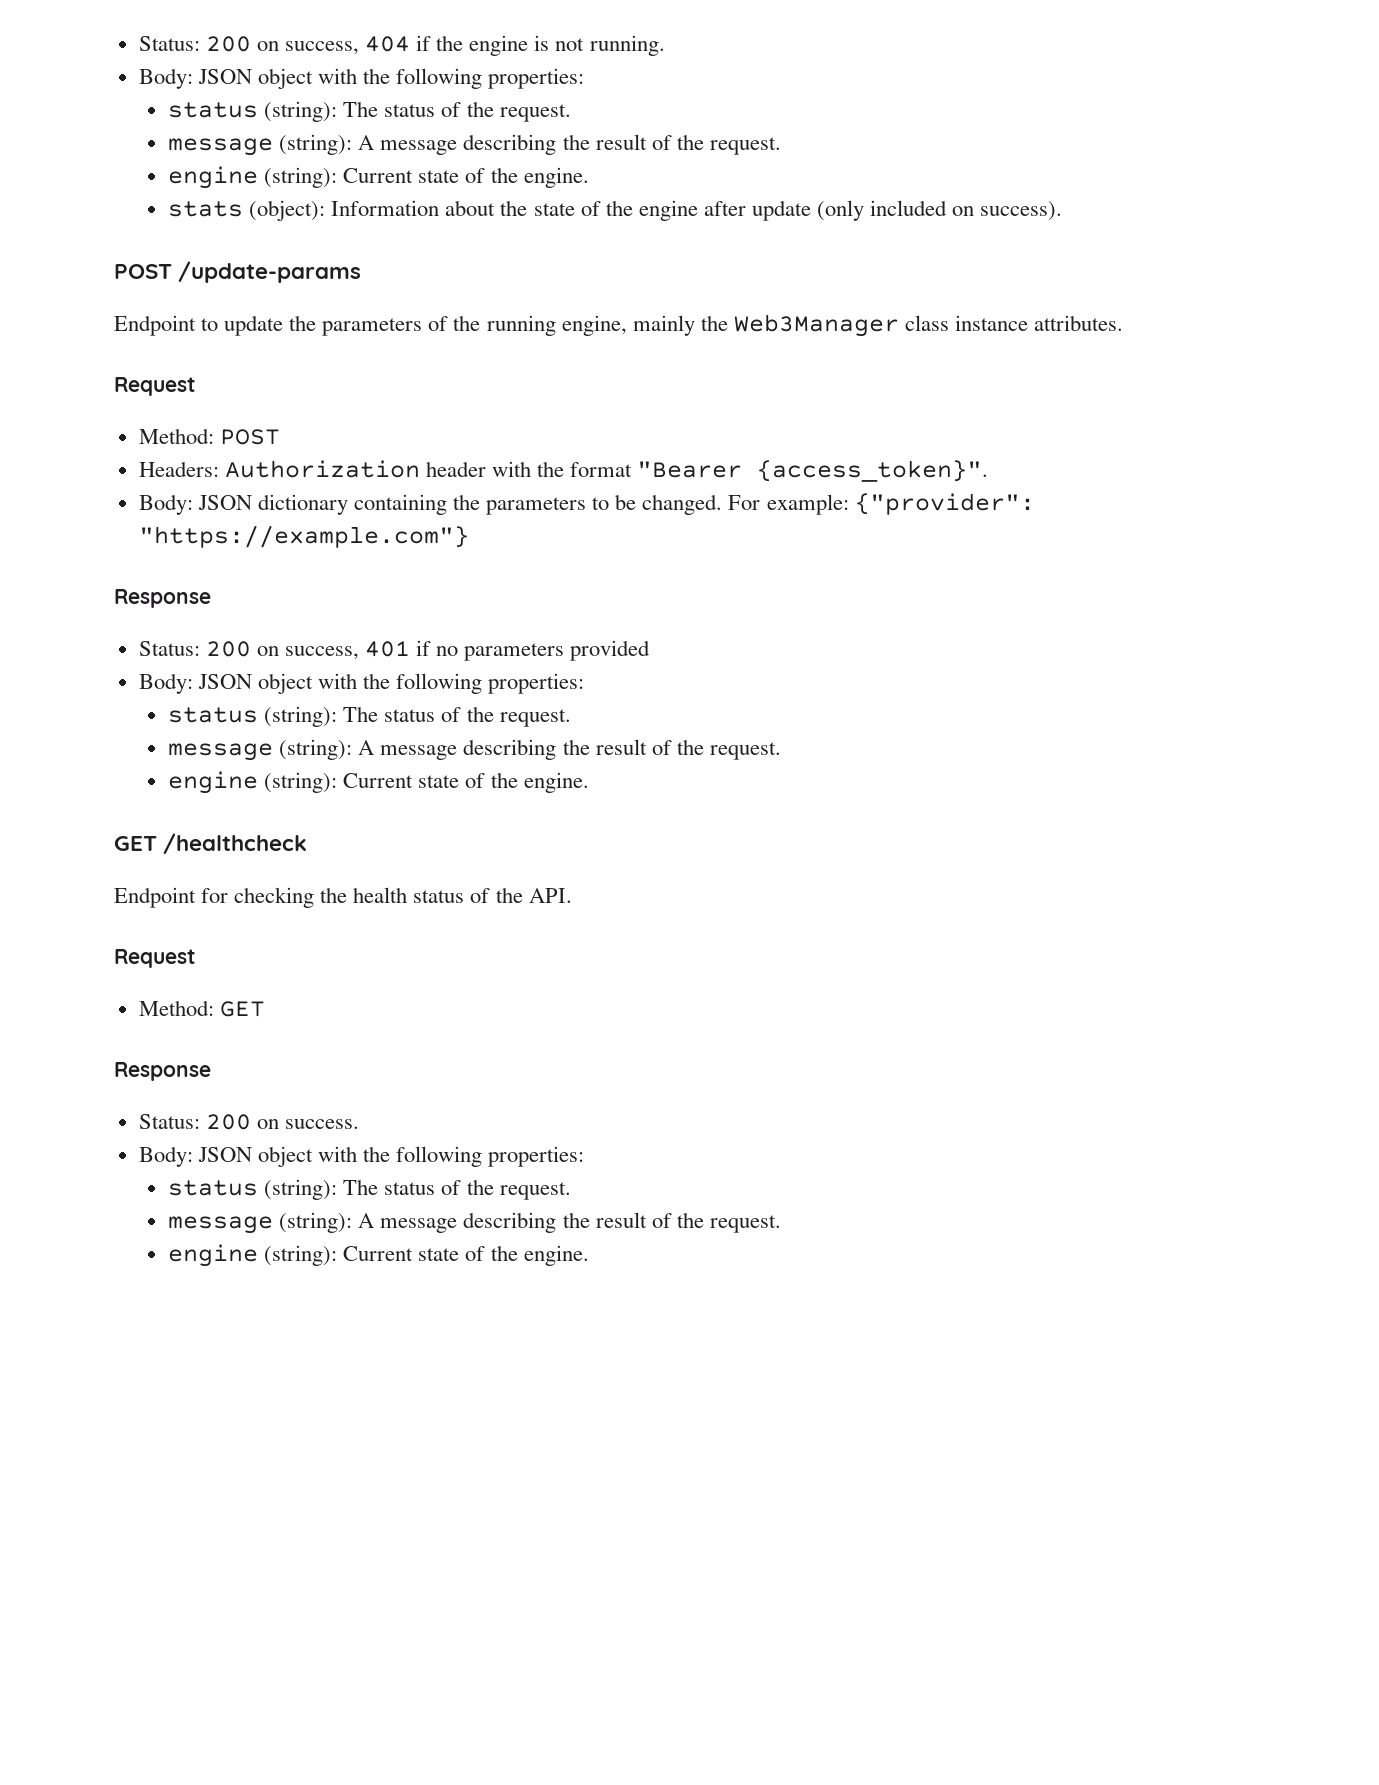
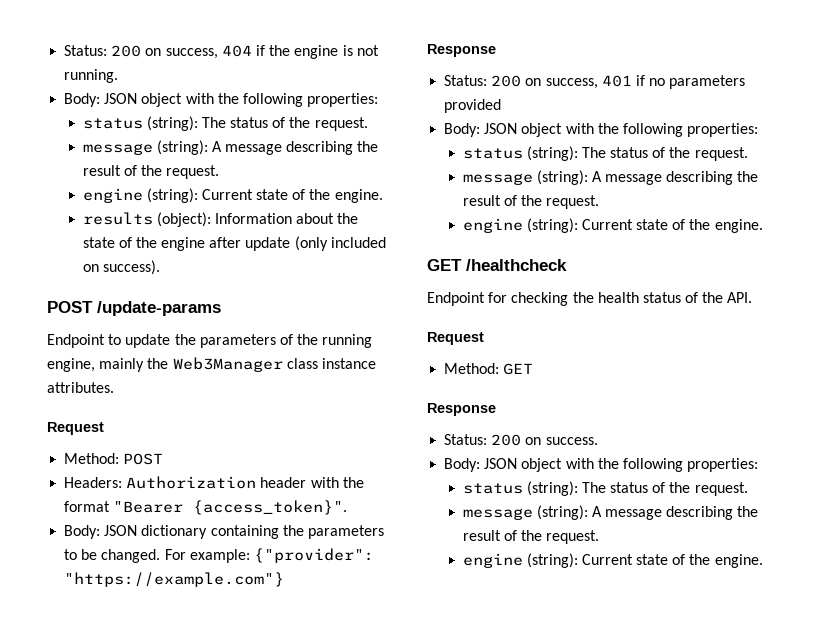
- stats (object): Information about the state of the engine after update (only included on success).
+ results (object): Information about the state of the engine after update (only included on success).

